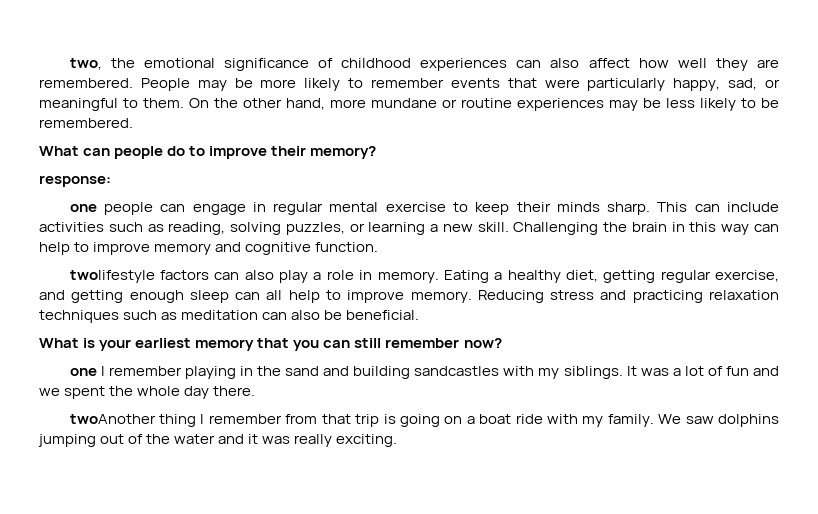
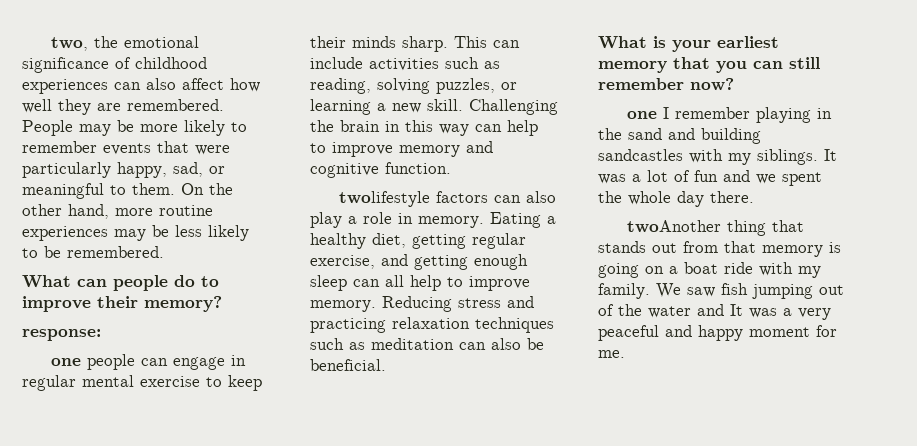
- On the other hand, more mundane or routine experiences may be less likely to be remembered.
+ On the other hand, more routine experiences may be less likely to be remembered.
- twoAnother thing I remember from that trip is going on a boat ride with my family.
+ twoAnother thing that stands out from that memory is going on a boat ride with my family.
- We saw dolphins jumping out of the water and it was really exciting.
+ We saw fish jumping out of the water and It was a very peaceful and happy moment for me.

